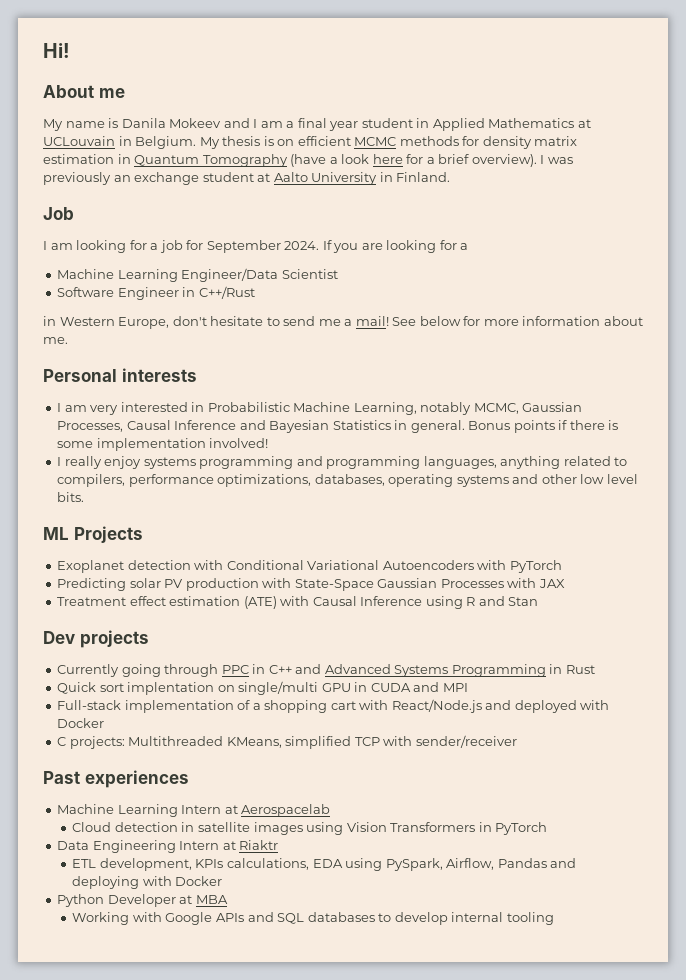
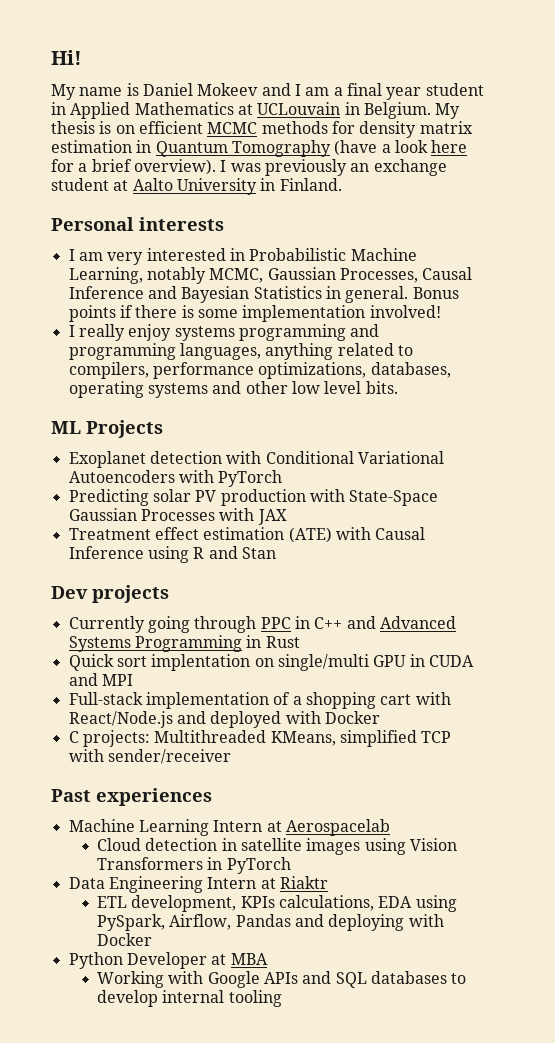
- About me
- My name is Danila Mokeev and I am a final year student in Applied Mathematics at UCLouvain in Belgium.
+ My name is Daniel Mokeev and I am a final year student in Applied Mathematics at UCLouvain in Belgium.
- Job
- I am looking for a job for September 2024. If you are looking for a
- Machine Learning Engineer/Data Scientist
- Software Engineer in C++/Rust
- in Western Europe, don't hesitate to send me a mail! See below for more information about me.

